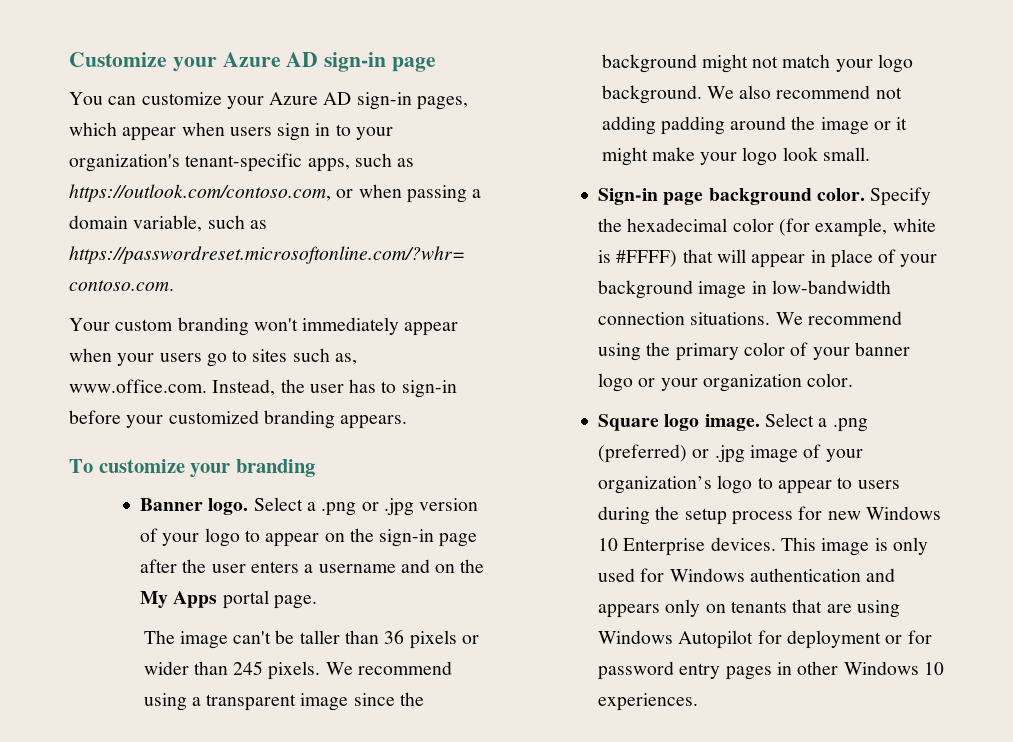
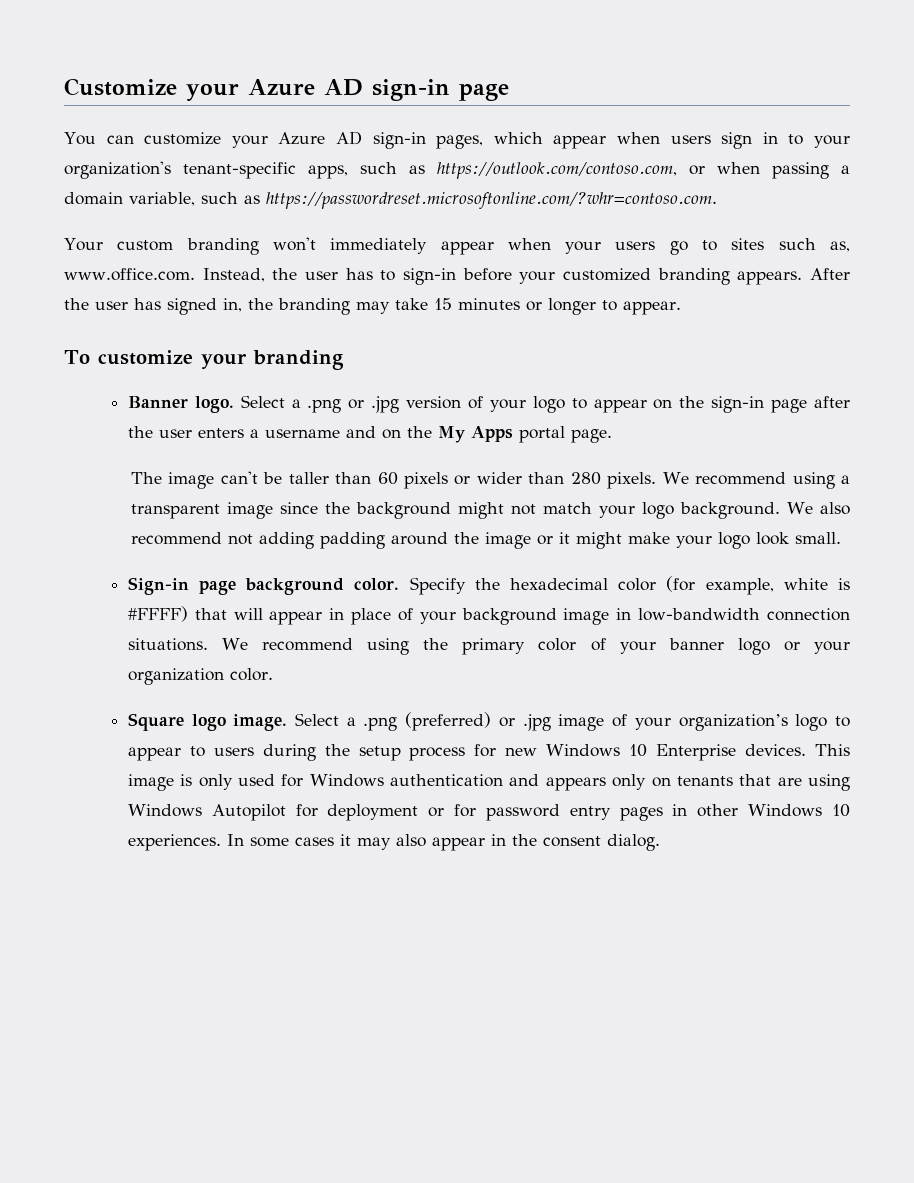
+ After the user has signed in, the branding may take 15 minutes or longer to appear.
- The image can't be taller than 36 pixels or wider than 245 pixels.
+ The image can't be taller than 60 pixels or wider than 280 pixels.
+ In some cases it may also appear in the consent dialog.

